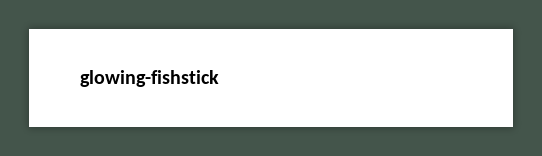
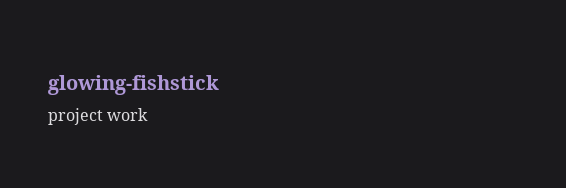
+ project work

